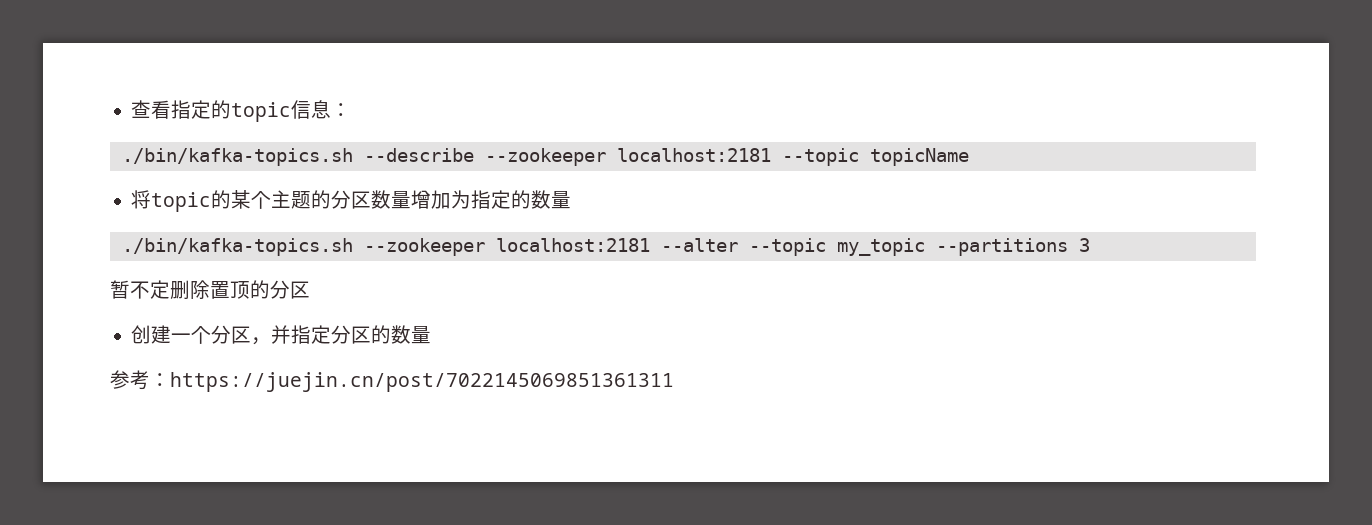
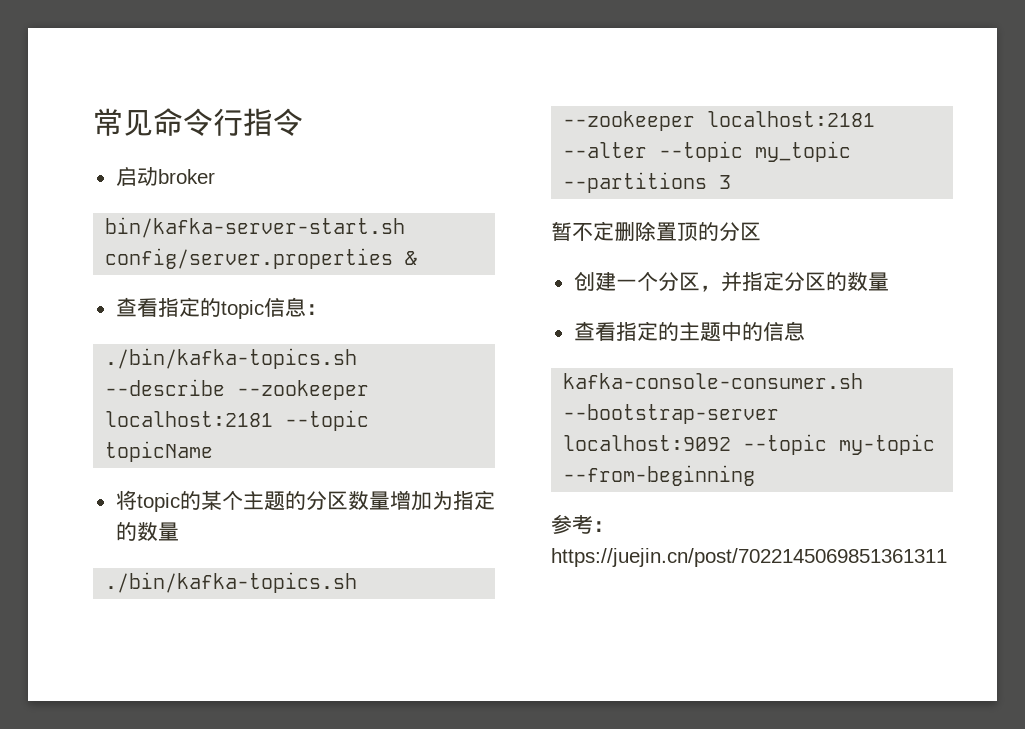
+ 常见命令行指令
+ 启动broker
+ bin/kafka-server-start.sh config/server.properties &
+ 查看指定的主题中的信息
+ kafka-console-consumer.sh --bootstrap-server localhost:9092 --topic my-topic --from-beginning

